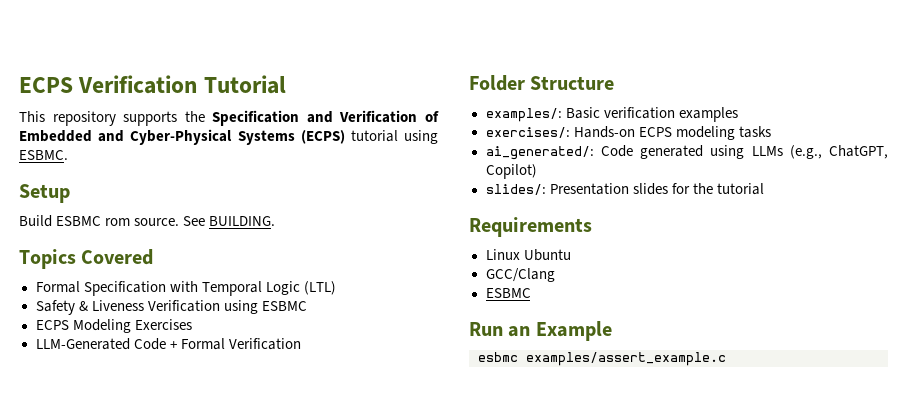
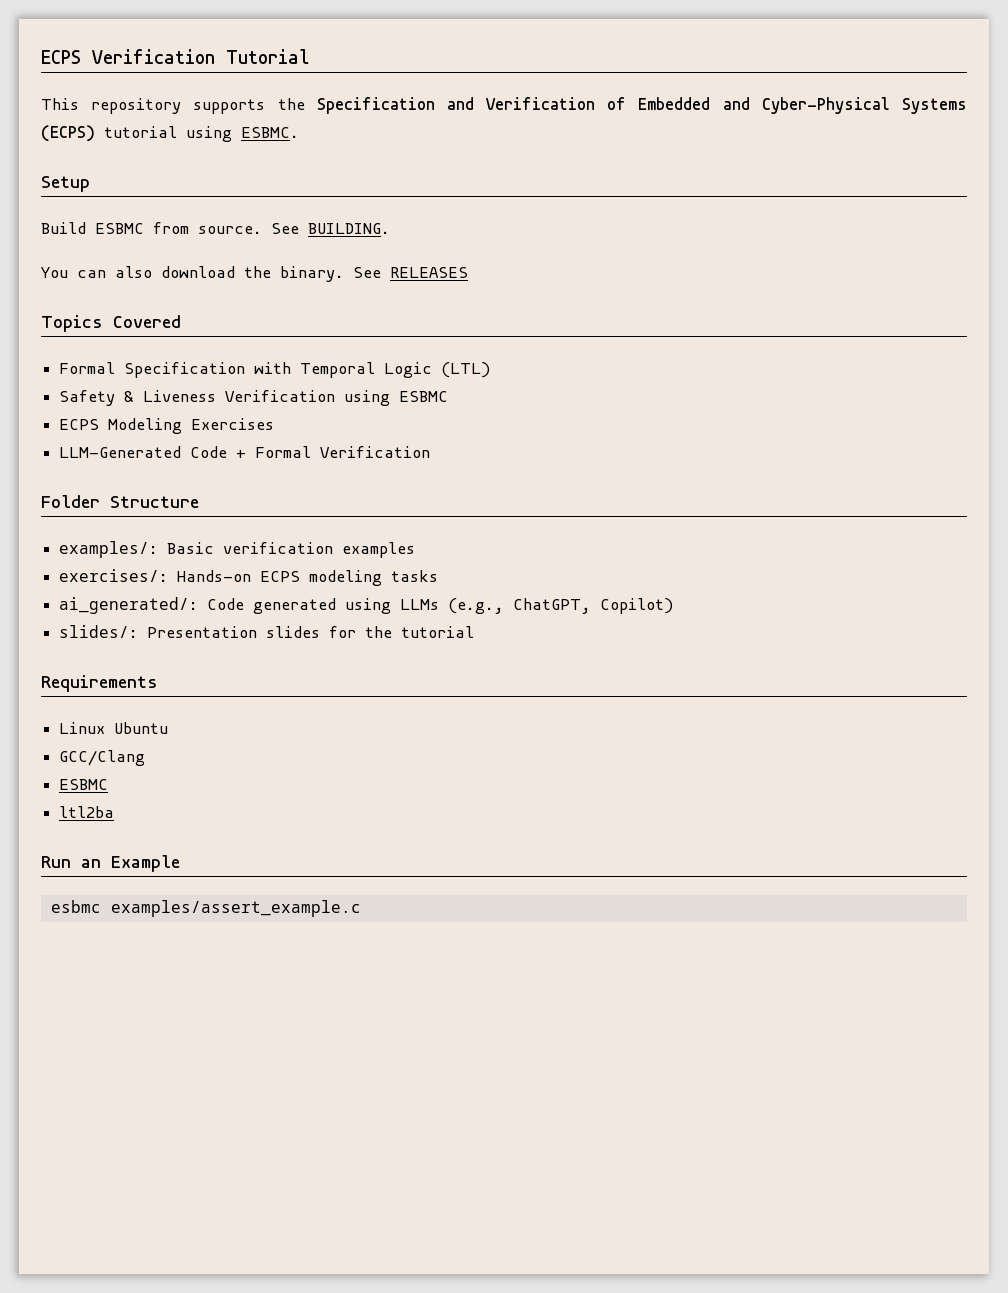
- Build ESBMC rom source.
+ Build ESBMC from source.
+ You can also download the binary. See RELEASES
+ ltl2ba

